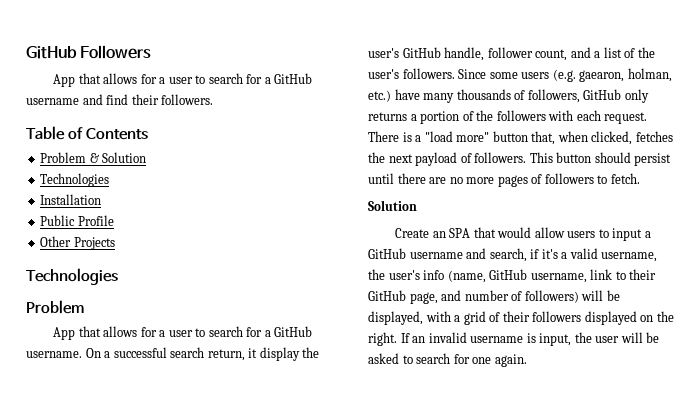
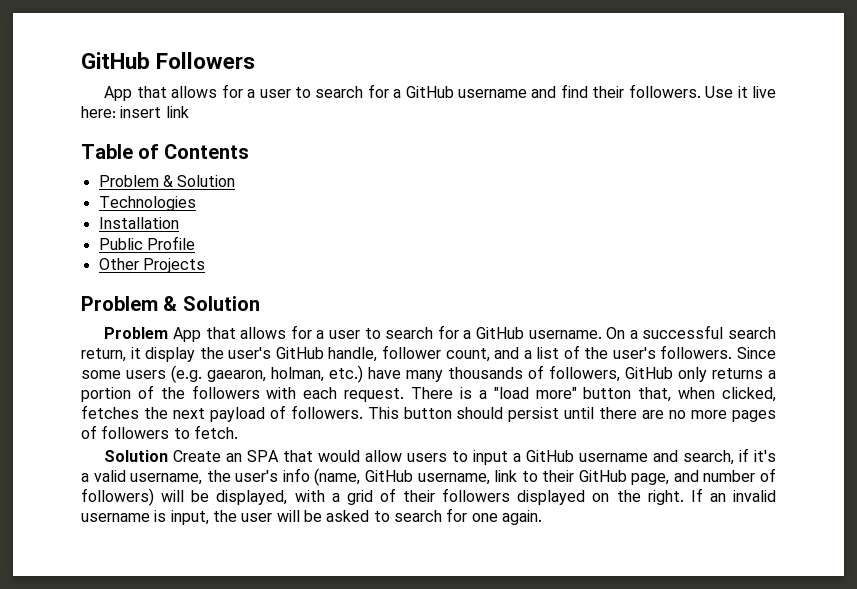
+ Use it live here: insert link
  Other Projects
- Technologies
- Problem
- App that allows for a user to search for a GitHub username.
+ Problem & Solution
+ Problem App that allows for a user to search for a GitHub username.
  This button should persist until there are no more pages of followers to fetch.
- Solution
- Create an SPA that would allow users to input a GitHub username and search, if it's a valid username, the user's info (name, GitHub username, link to their GitHub page, and number of followers) will be displayed, with a grid of their followers displayed on the right.
+ Solution Create an SPA that would allow users to input a GitHub username and search, if it's a valid username, the user's info (name, GitHub username, link to their GitHub page, and number of followers) will be displayed, with a grid of their followers displayed on the right.

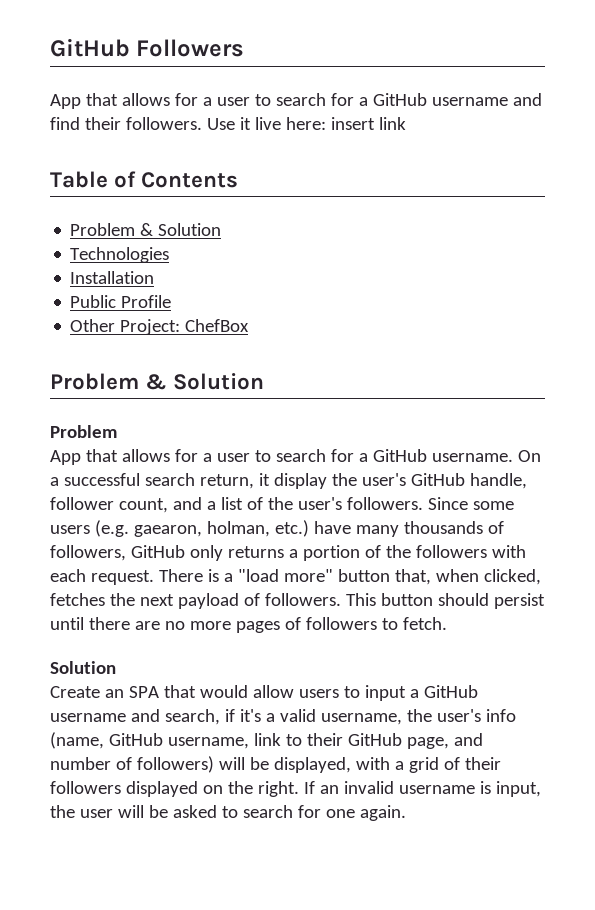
- Other Projects
+ Other Project: ChefBox
  Problem & Solution
- Problem App that allows for a user to search for a GitHub username.
+ Problem
+ App that allows for a user to search for a GitHub username.
  This button should persist until there are no more pages of followers to fetch.
- Solution Create an SPA that would allow users to input a GitHub username and search, if it's a valid username, the user's info (name, GitHub username, link to their GitHub page, and number of followers) will be displayed, with a grid of their followers displayed on the right.
+ Solution
+ Create an SPA that would allow users to input a GitHub username and search, if it's a valid username, the user's info (name, GitHub username, link to their GitHub page, and number of followers) will be displayed, with a grid of their followers displayed on the right.

